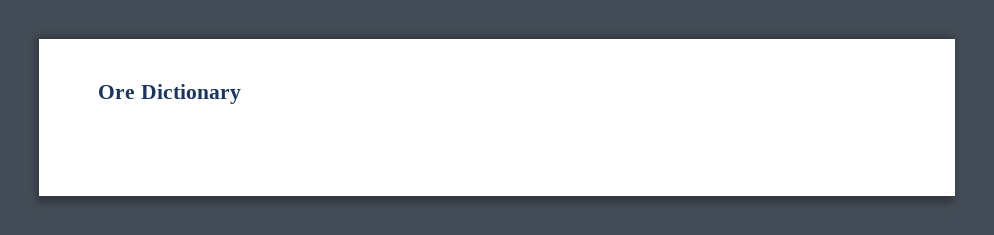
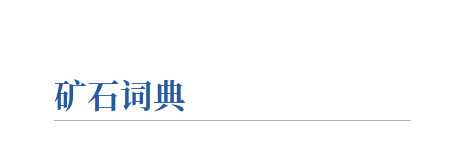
- Ore Dictionary
+ 矿石词典

